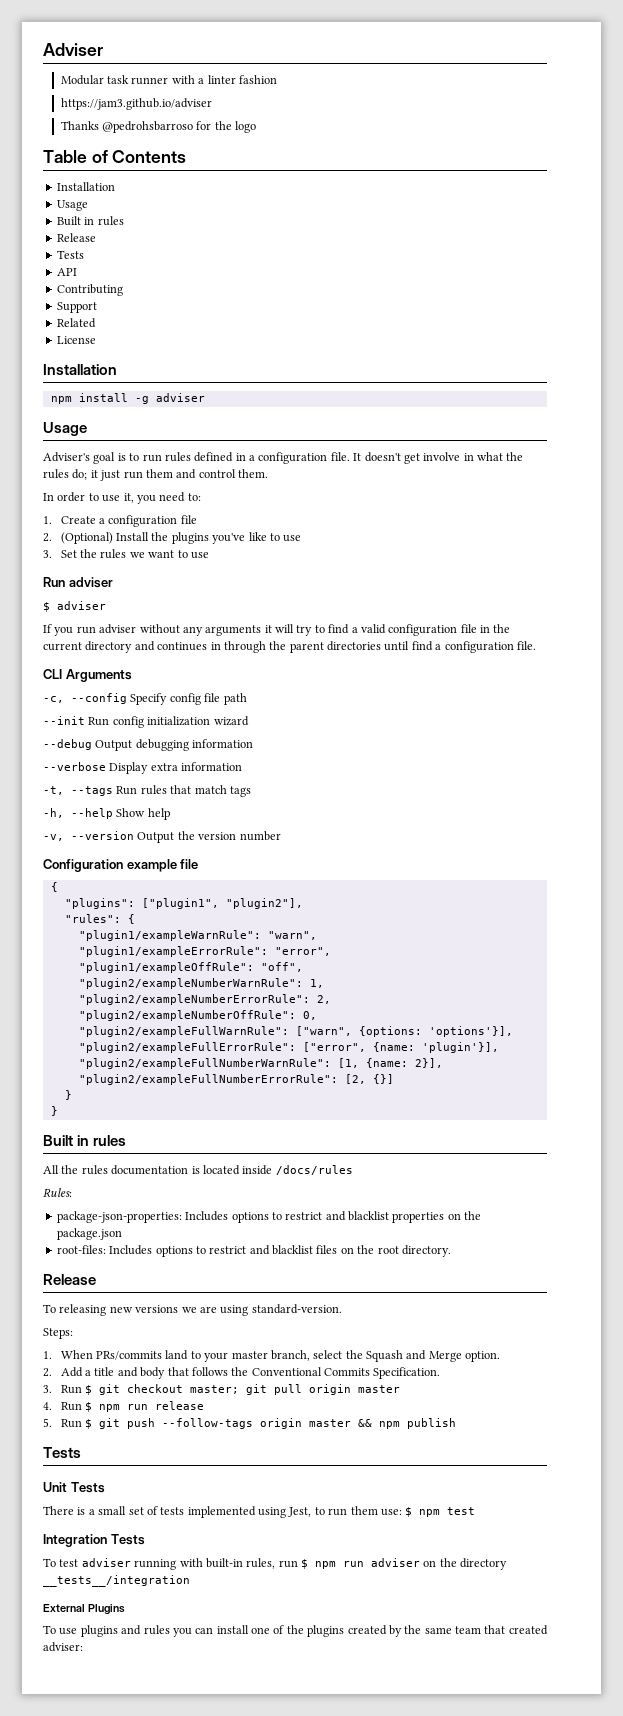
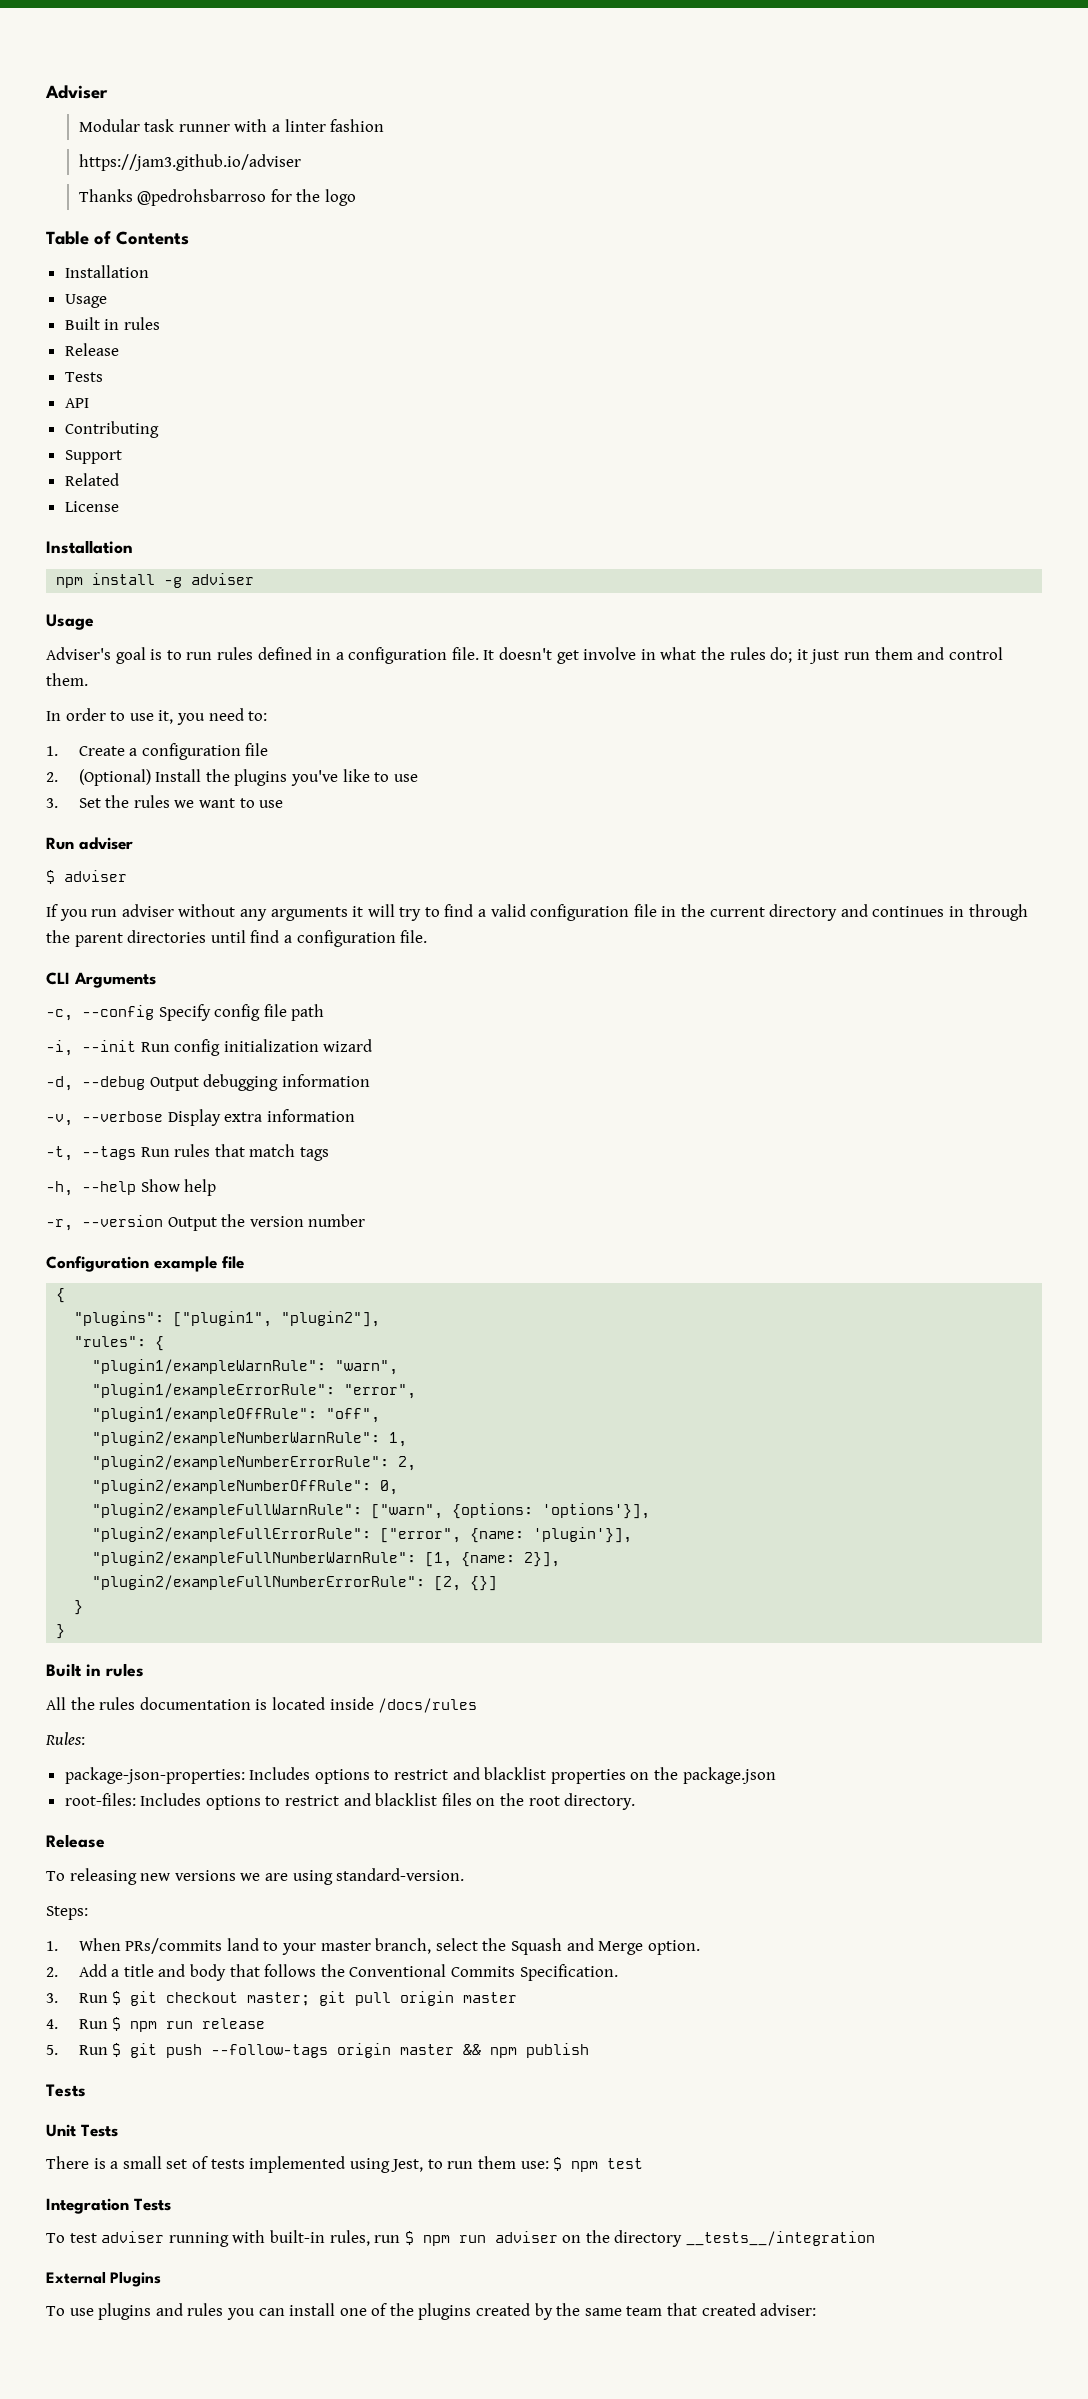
- --init Run config initialization wizard
+ -i, --init Run config initialization wizard
- --debug Output debugging information
+ -d, --debug Output debugging information
- --verbose Display extra information
+ -v, --verbose Display extra information
- -v, --version Output the version number
+ -r, --version Output the version number

